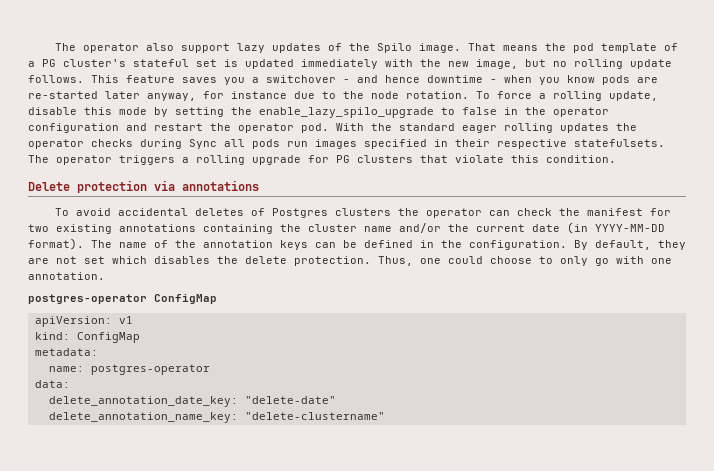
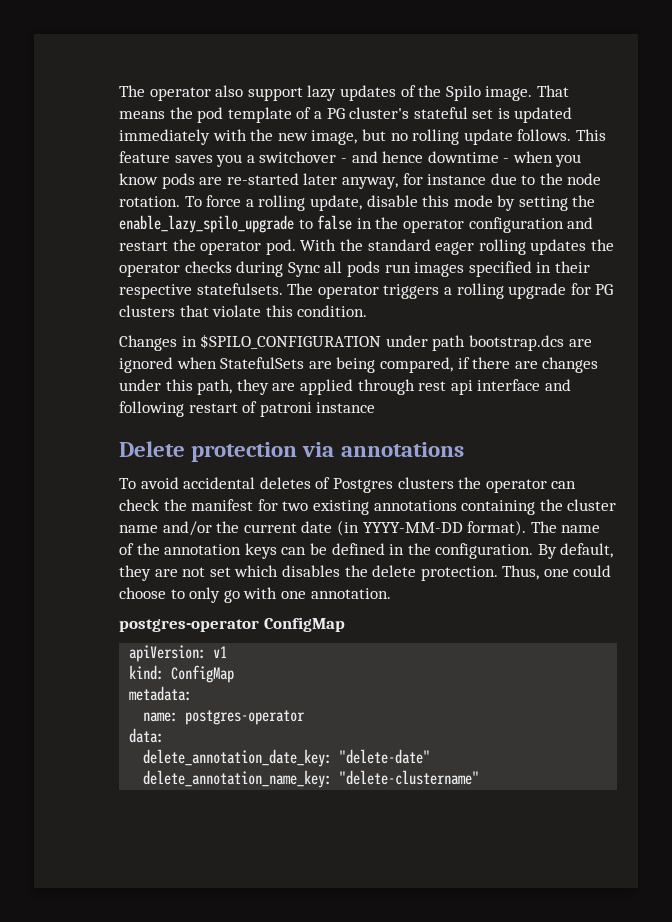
+ Changes in $SPILO_CONFIGURATION under path bootstrap.dcs are ignored when StatefulSets are being compared, if there are changes under this path, they are applied through rest api interface and following restart of patroni instance

